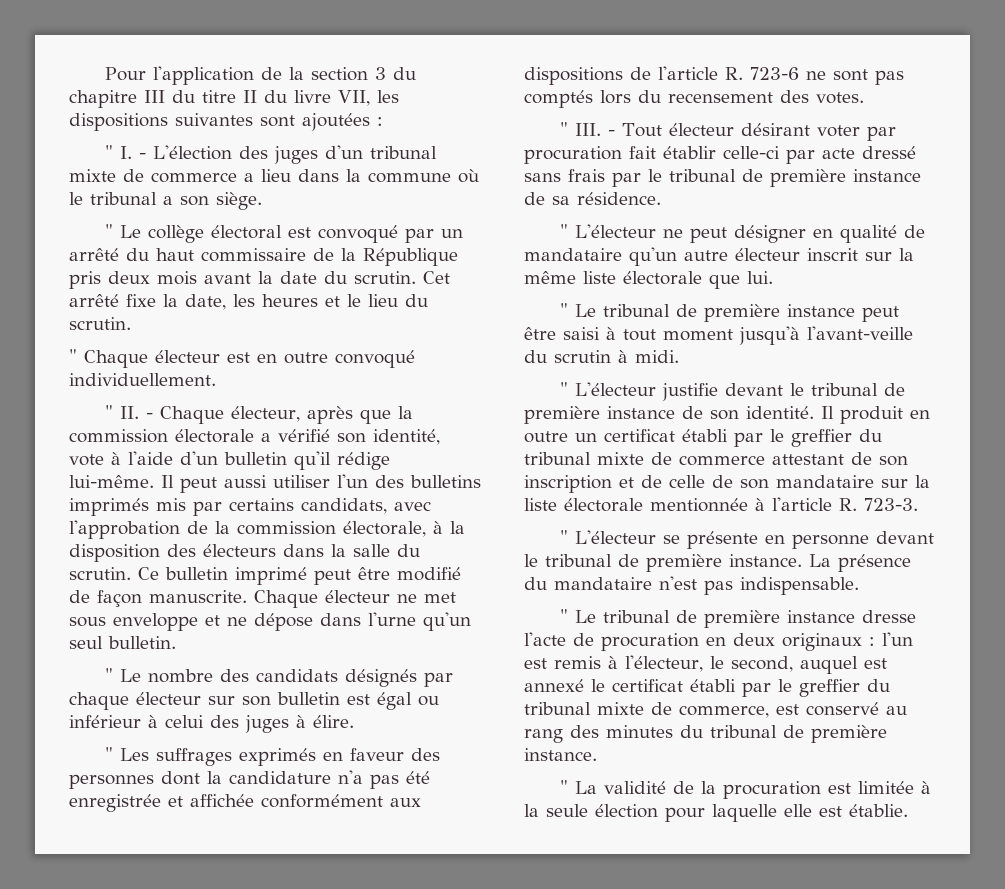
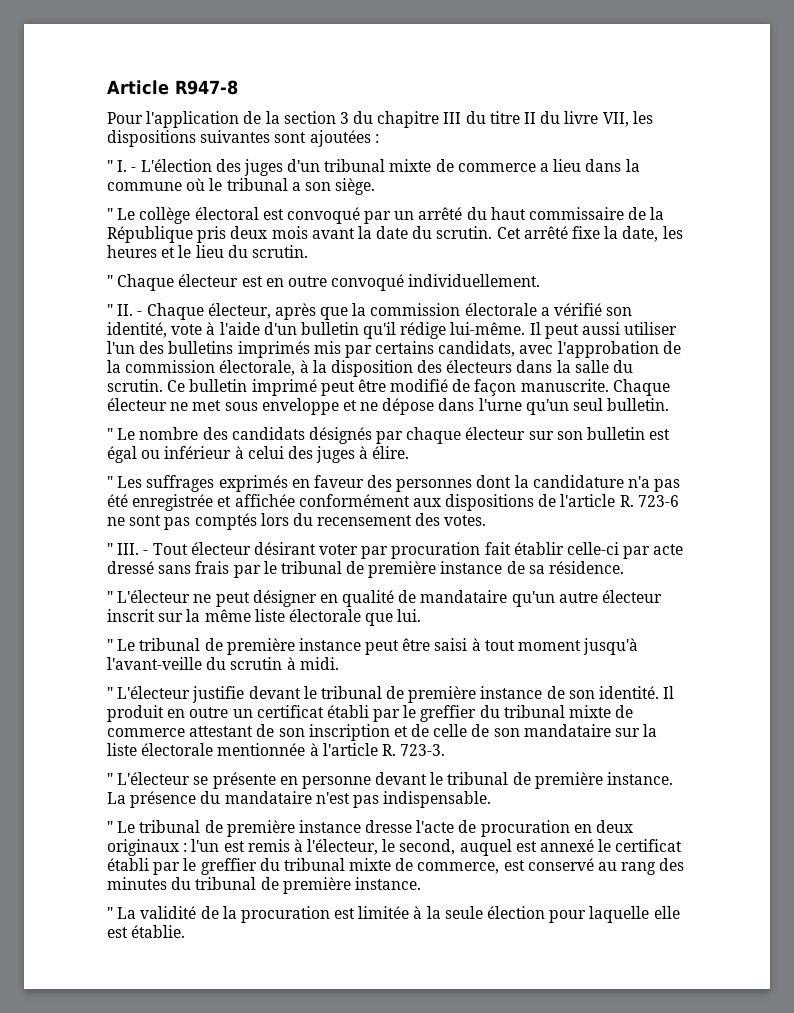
+ Article R947-8

